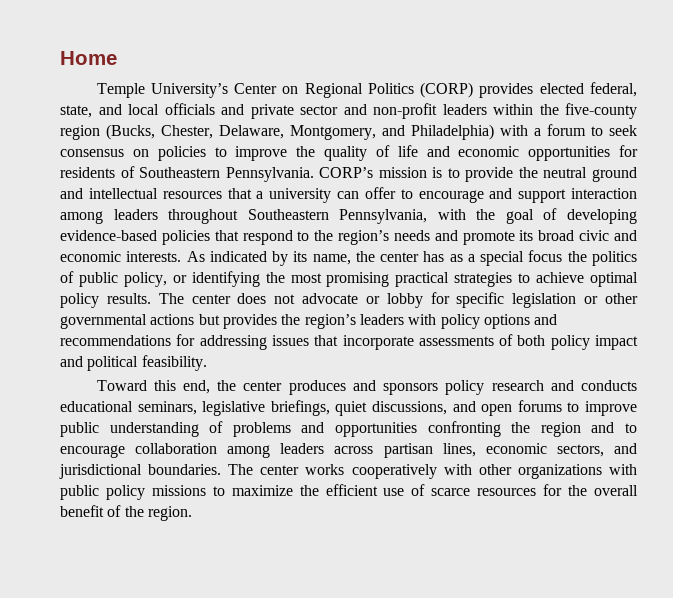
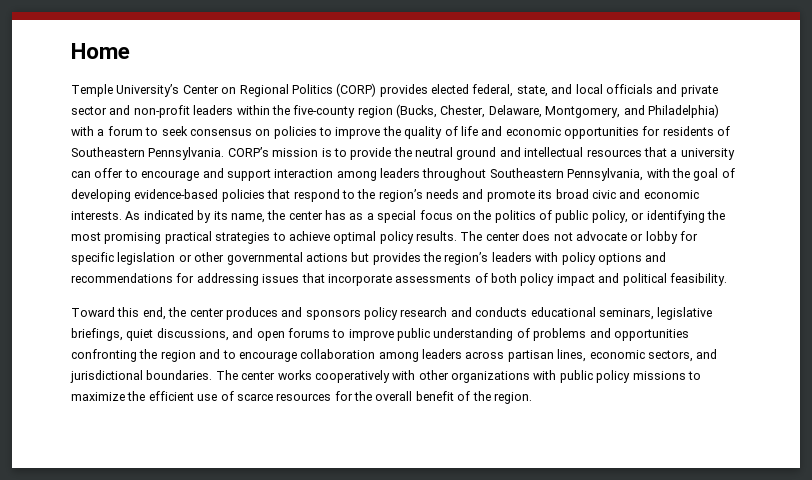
- As indicated by its name, the center has as a special focus the politics of public policy, or identifying the most promising practical strategies to achieve optimal policy results.
+ As indicated by its name, the center has as a special focus on the politics of public policy, or identifying the most promising practical strategies to achieve optimal policy results.

